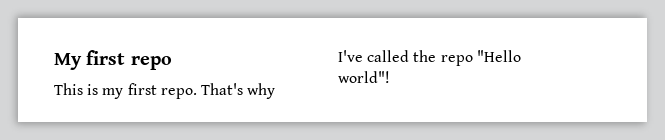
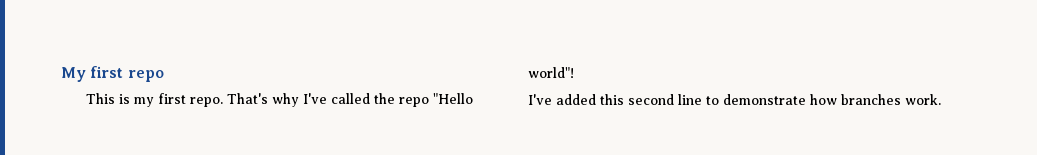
+ I've added this second line to demonstrate how branches work.

